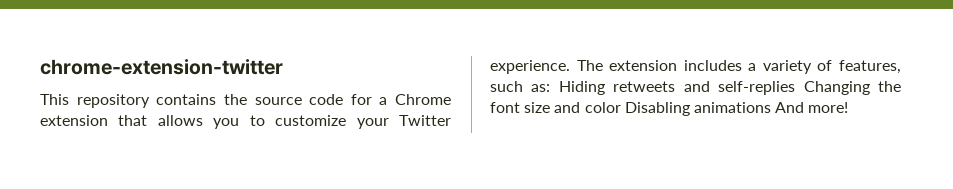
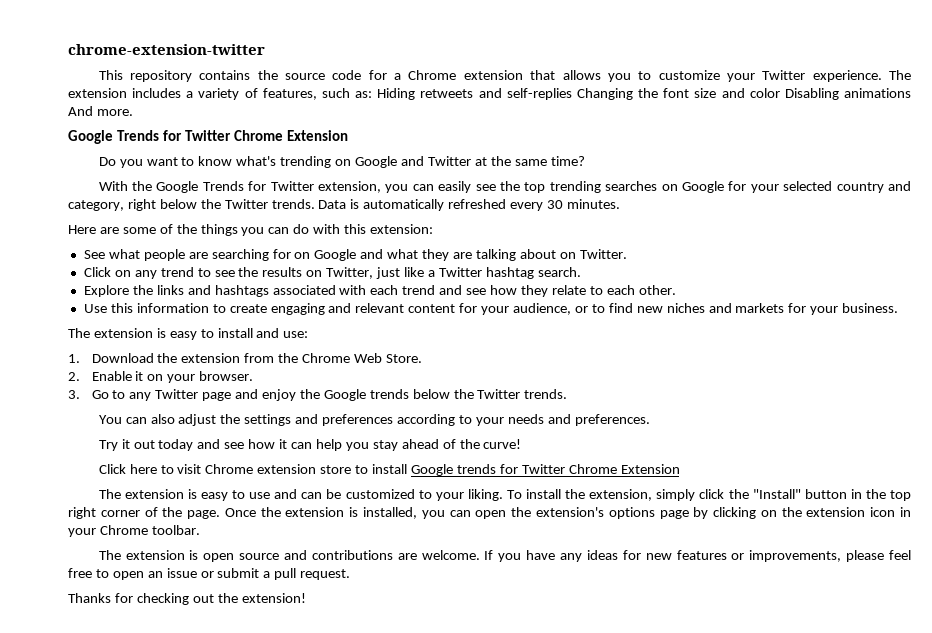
- The extension includes a variety of features, such as: Hiding retweets and self-replies Changing the font size and color Disabling animations And more!
+ The extension includes a variety of features, such as: Hiding retweets and self-replies Changing the font size and color Disabling animations And more.
+ Google Trends for Twitter Chrome Extension
+ Do you want to know what's trending on Google and Twitter at the same time?
+ With the Google Trends for Twitter extension, you can easily see the top trending searches on Google for your selected country and category, right below the Twitter trends. Data is automatically refreshed every 30 minutes.
+ Here are some of the things you can do with this extension:
+ See what people are searching for on Google and what they are talking about on Twitter.
+ Click on any trend to see the results on Twitter, just like a Twitter hashtag search.
+ Explore the links and hashtags associated with each trend and see how they relate to each other.
+ Use this information to create engaging and relevant content for your audience, or to find new niches and markets for your business.
+ The extension is easy to install and use:
+ 1. Download the extension from the Chrome Web Store.
+ 2. Enable it on your browser.
+ 3. Go to any Twitter page and enjoy the Google trends below the Twitter trends.
+ You can also adjust the settings and preferences according to your needs and preferences.
+ Try it out today and see how it can help you stay ahead of the curve!
+ Click here to visit Chrome extension store to install Google trends for Twitter Chrome Extension
+ The extension is easy to use and can be customized to your liking. To install the extension, simply click the "Install" button in the top right corner of the page. Once the extension is installed, you can open the extension's options page by clicking on the extension icon in your Chrome toolbar.
+ The extension is open source and contributions are welcome. If you have any ideas for new features or improvements, please feel free to open an issue or submit a pull request.
+ Thanks for checking out the extension!

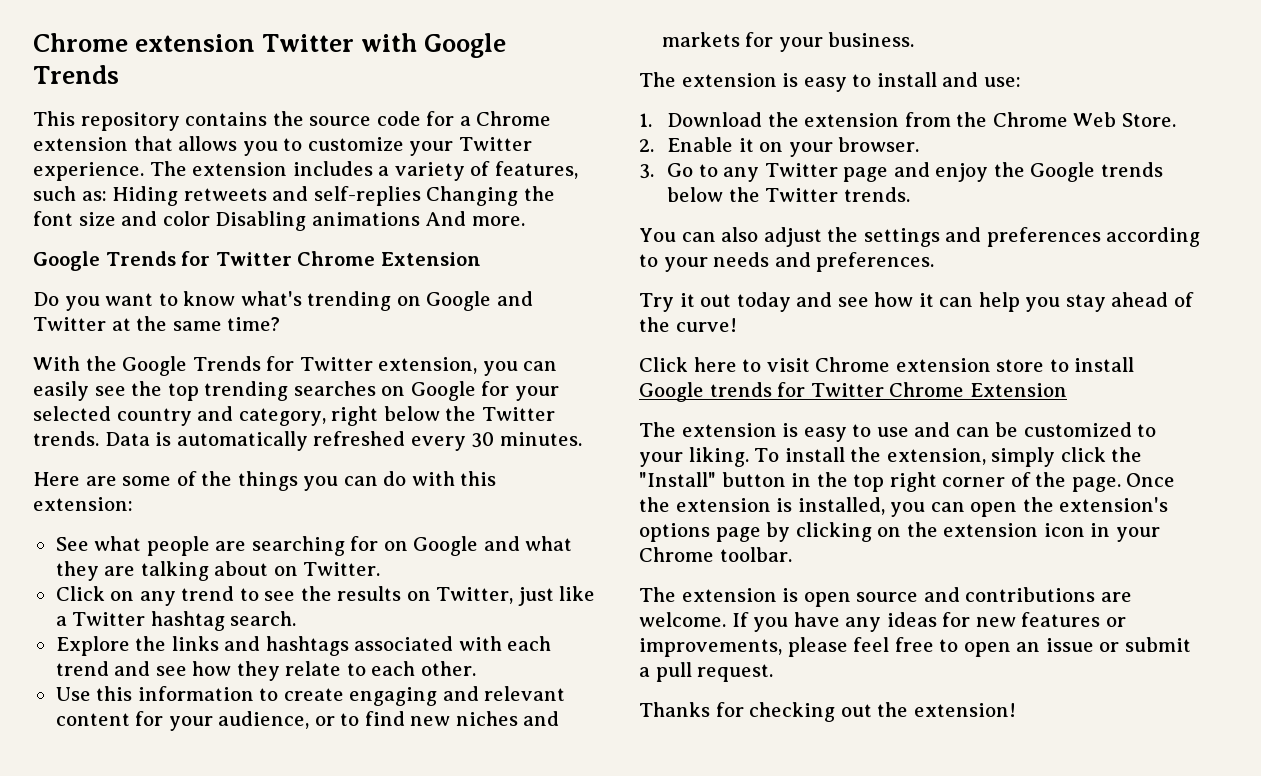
- chrome-extension-twitter
+ Chrome extension Twitter with Google Trends

